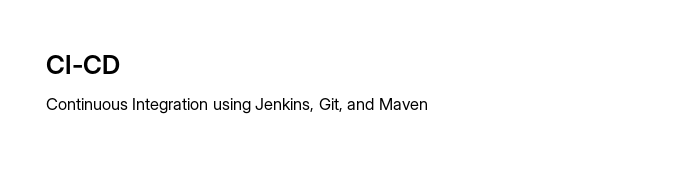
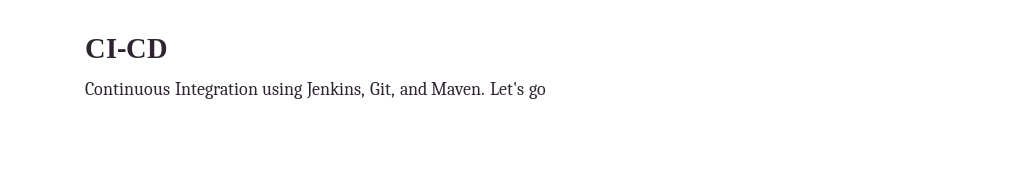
- Continuous Integration using Jenkins, Git, and Maven
+ Continuous Integration using Jenkins, Git, and Maven. Let's go

